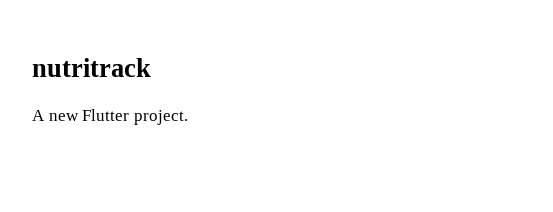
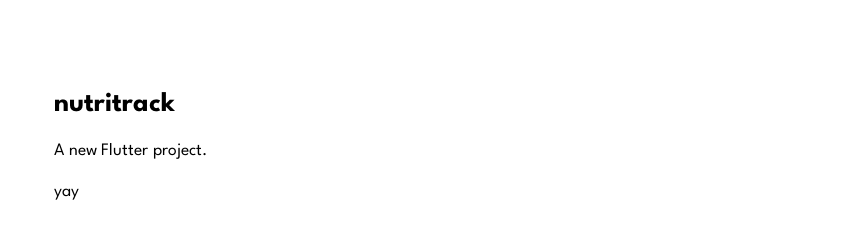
+ yay

